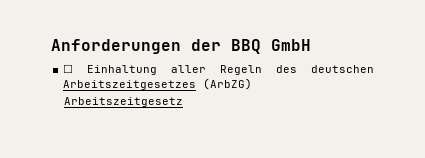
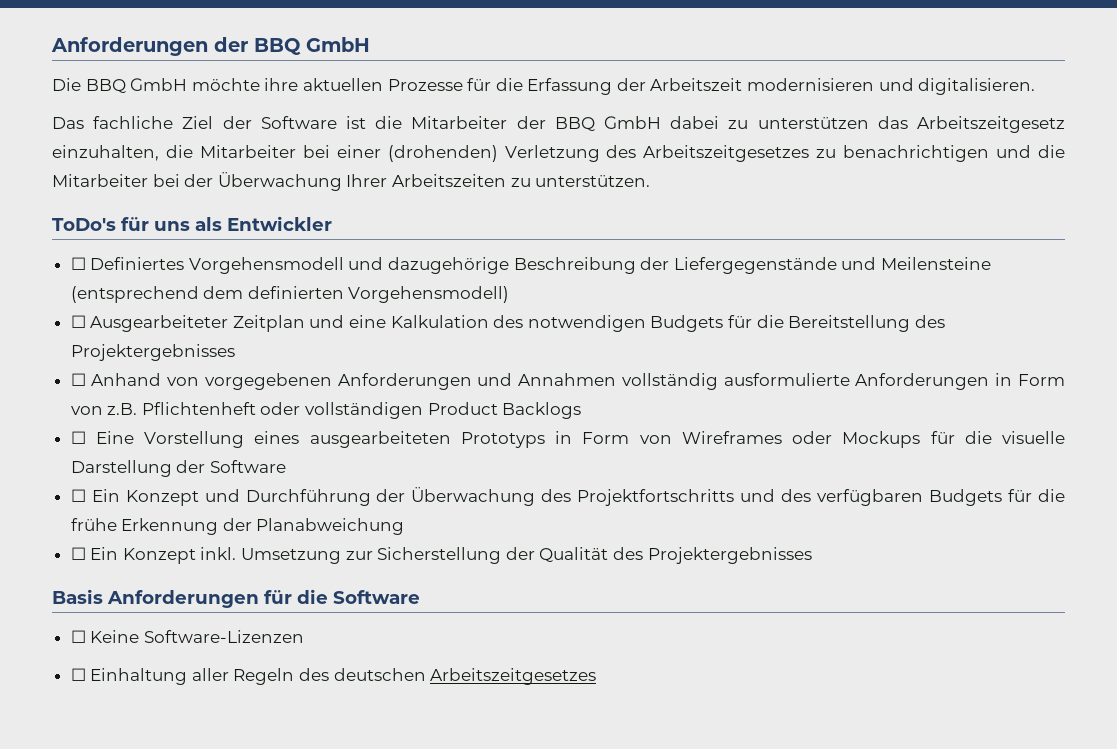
+ Die BBQ GmbH möchte ihre aktuellen Prozesse für die Erfassung der Arbeitszeit modernisieren und digitalisieren.
+ Das fachliche Ziel der Software ist die Mitarbeiter der BBQ GmbH dabei zu unterstützen das Arbeitszeitgesetz einzuhalten, die Mitarbeiter bei einer (drohenden) Verletzung des Arbeitszeitgesetzes zu benachrichtigen und die Mitarbeiter bei der Überwachung Ihrer Arbeitszeiten zu unterstützen.
+ ToDo's für uns als Entwickler
+ ☐ Definiertes Vorgehensmodell und dazugehörige Beschreibung der Liefergegenstände und Meilensteine (entsprechend dem definierten Vorgehensmodell)
+ ☐ Ausgearbeiteter Zeitplan und eine Kalkulation des notwendigen Budgets für die Bereitstellung des Projektergebnisses
+ ☐ Anhand von vorgegebenen Anforderungen und Annahmen vollständig ausformulierte Anforderungen in Form von z.B. Pflichtenheft oder vollständigen Product Backlogs
+ ☐ Eine Vorstellung eines ausgearbeiteten Prototyps in Form von Wireframes oder Mockups für die visuelle Darstellung der Software
+ ☐ Ein Konzept und Durchführung der Überwachung des Projektfortschritts und des verfügbaren Budgets für die frühe Erkennung der Planabweichung
+ ☐ Ein Konzept inkl. Umsetzung zur Sicherstellung der Qualität des Projektergebnisses
+ Basis Anforderungen für die Software
+ ☐ Keine Software-Lizenzen
- ☐ Einhaltung aller Regeln des deutschen Arbeitszeitgesetzes (ArbZG)
- Arbeitszeitgesetz
+ ☐ Einhaltung aller Regeln des deutschen Arbeitszeitgesetzes

